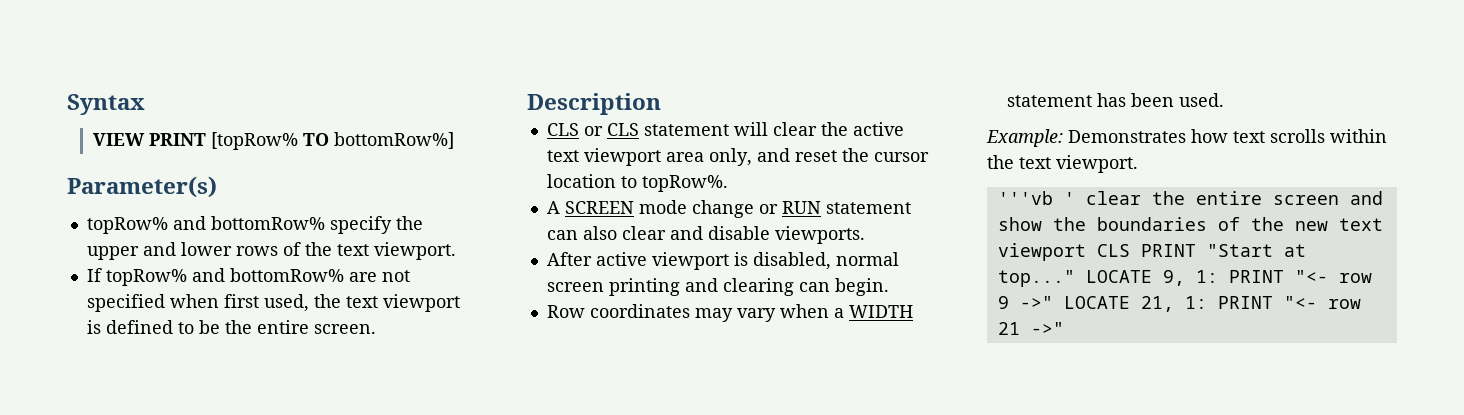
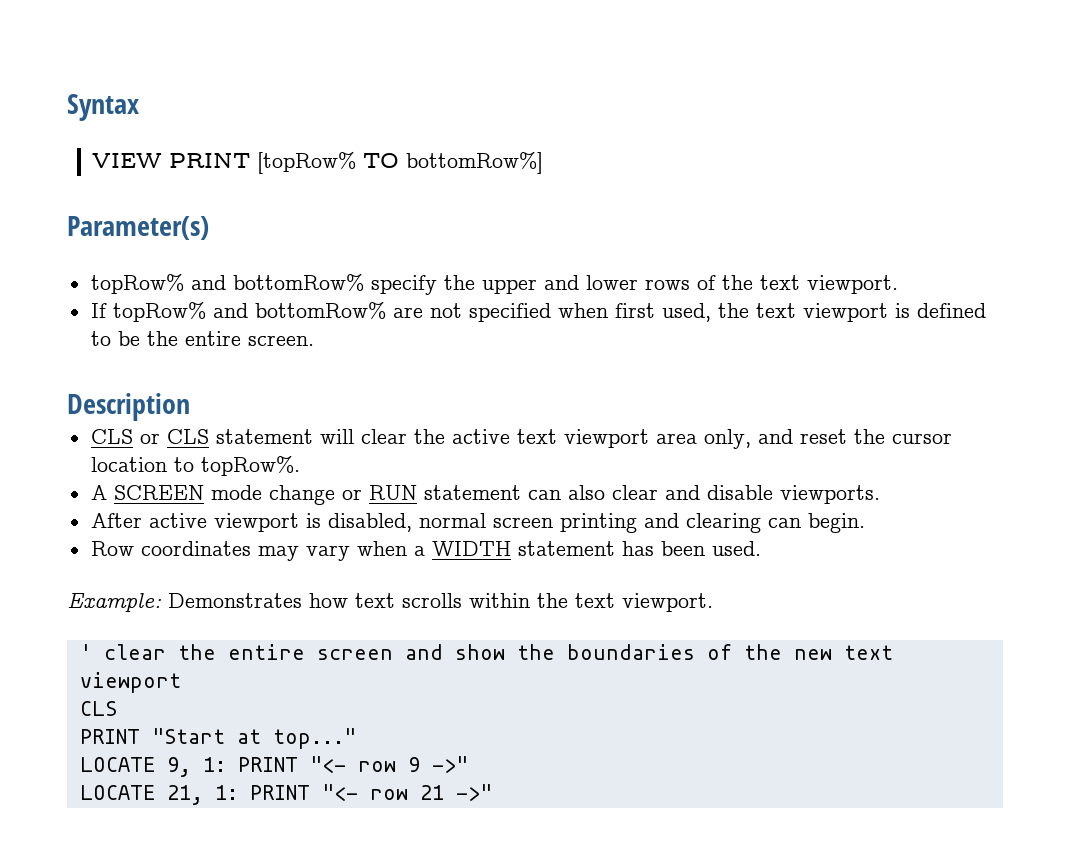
- '''vb ' clear the entire screen and show the boundaries of the new text viewport CLS PRINT "Start at top..." LOCATE 9, 1: PRINT "<- row 9 ->" LOCATE 21, 1: PRINT "<- row 21 ->"
+ ' clear the entire screen and show the boundaries of the new text viewport
+ CLS
+ PRINT "Start at top..."
+ LOCATE 9, 1: PRINT "<- row 9 ->"
+ LOCATE 21, 1: PRINT "<- row 21 ->"

